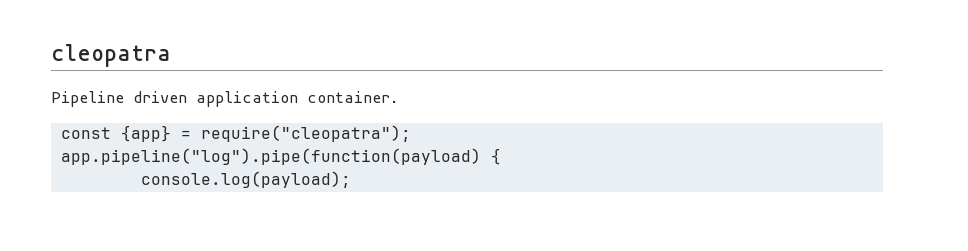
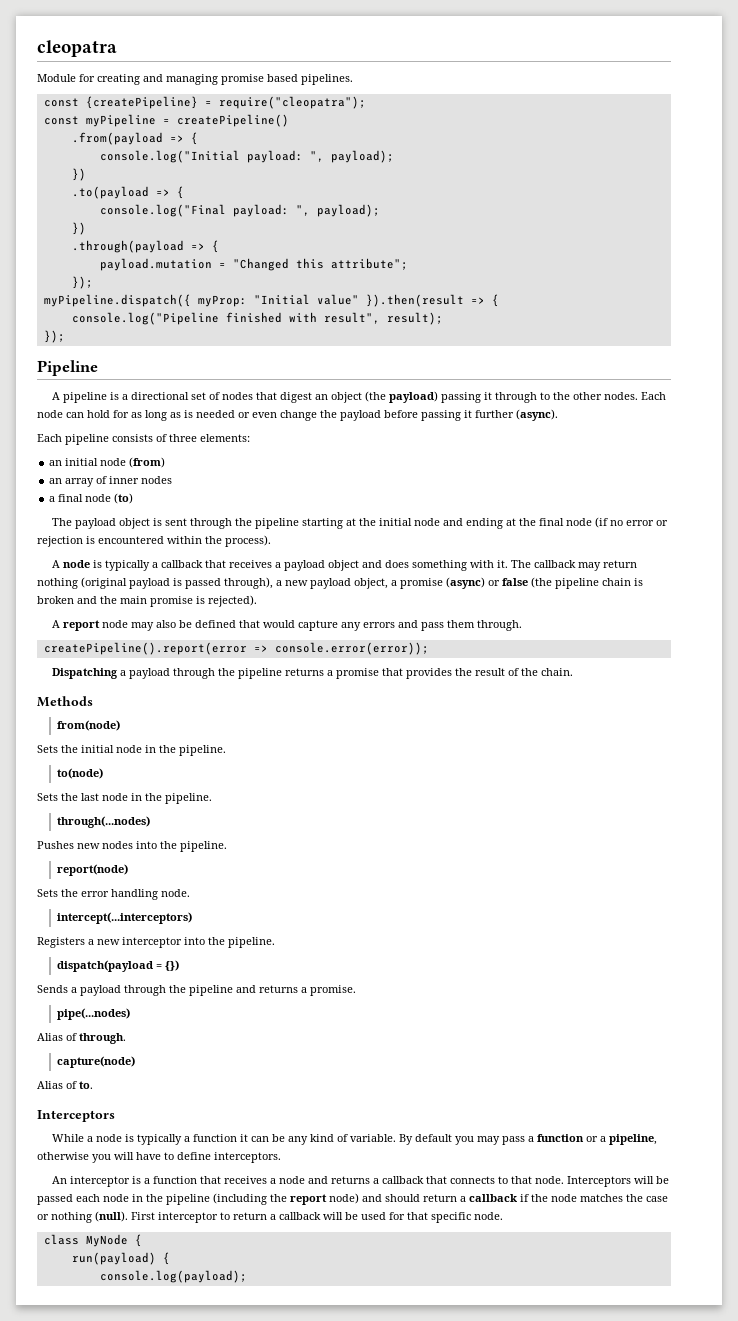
- Pipeline driven application container.
- const {app} = require("cleopatra");
+ Module for creating and managing promise based pipelines.
+ const {createPipeline} = require("cleopatra");
- app.pipeline("log").pipe(function(payload) {
+ const myPipeline = createPipeline()
+ .from(payload => {
+ console.log("Initial payload: ", payload);
+ })
+ .to(payload => {
+ console.log("Final payload: ", payload);
+ })
+ .through(payload => {
+ payload.mutation = "Changed this attribute";
+ });
+ myPipeline.dispatch({ myProp: "Initial value" }).then(result => {
+ console.log("Pipeline finished with result", result);
+ });
+ Pipeline
+ A pipeline is a directional set of nodes that digest an object (the payload) passing it through to the other nodes. Each node can hold for as long as is needed or even change the payload before passing it further (async).
+ Each pipeline consists of three elements:
+ an initial node (from)
+ an array of inner nodes
+ a final node (to)
+ The payload object is sent through the pipeline starting at the initial node and ending at the final node (if no error or rejection is encountered within the process).
+ A node is typically a callback that receives a payload object and does something with it. The callback may return nothing (original payload is passed through), a new payload object, a promise (async) or false (the pipeline chain is broken and the main promise is rejected).
+ A report node may also be defined that would capture any errors and pass them through.
+ createPipeline().report(error => console.error(error));
+ Dispatching a payload through the pipeline returns a promise that provides the result of the chain.
+ Methods
+ from(node)
+ Sets the initial node in the pipeline.
+ to(node)
+ Sets the last node in the pipeline.
+ through(...nodes)
+ Pushes new nodes into the pipeline.
+ report(node)
+ Sets the error handling node.
+ intercept(...interceptors)
+ Registers a new interceptor into the pipeline.
+ dispatch(payload = {})
+ Sends a payload through the pipeline and returns a promise.
+ pipe(...nodes)
+ Alias of through.
+ capture(node)
+ Alias of to.
+ Interceptors
+ While a node is typically a function it can be any kind of variable. By default you may pass a function or a pipeline, otherwise you will have to define interceptors.
+ An interceptor is a function that receives a node and returns a callback that connects to that node. Interceptors will be passed each node in the pipeline (including the report node) and should return a callback if the node matches the case or nothing (null). First interceptor to return a callback will be used for that specific node.
+ class MyNode {
+ run(payload) {

